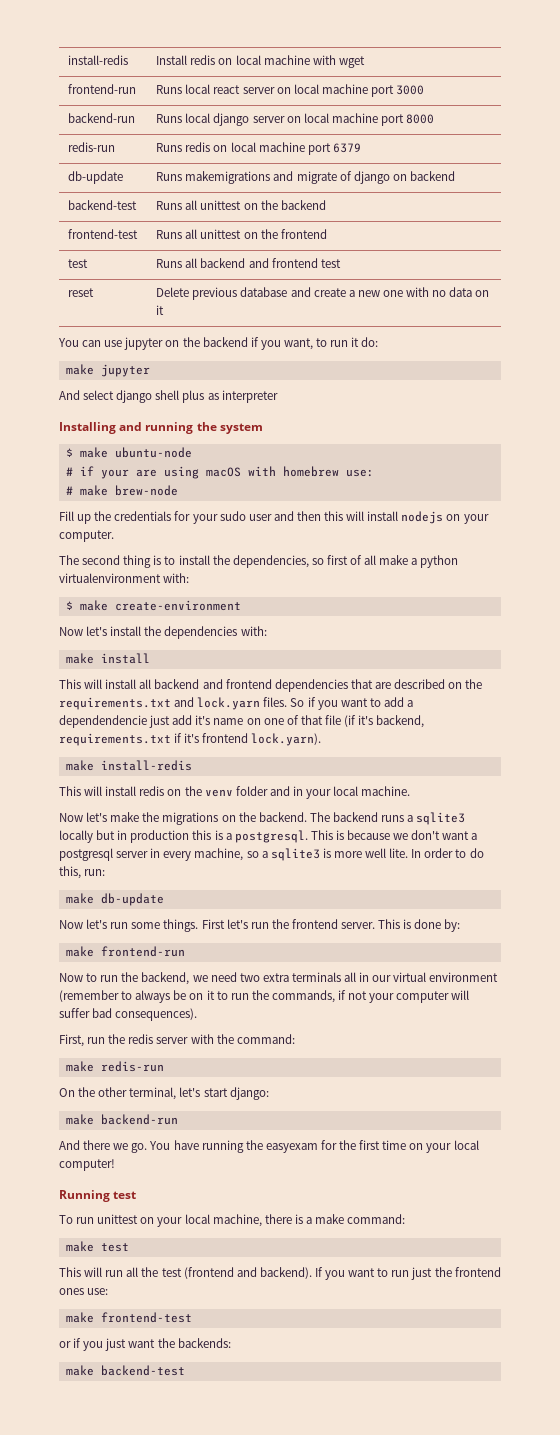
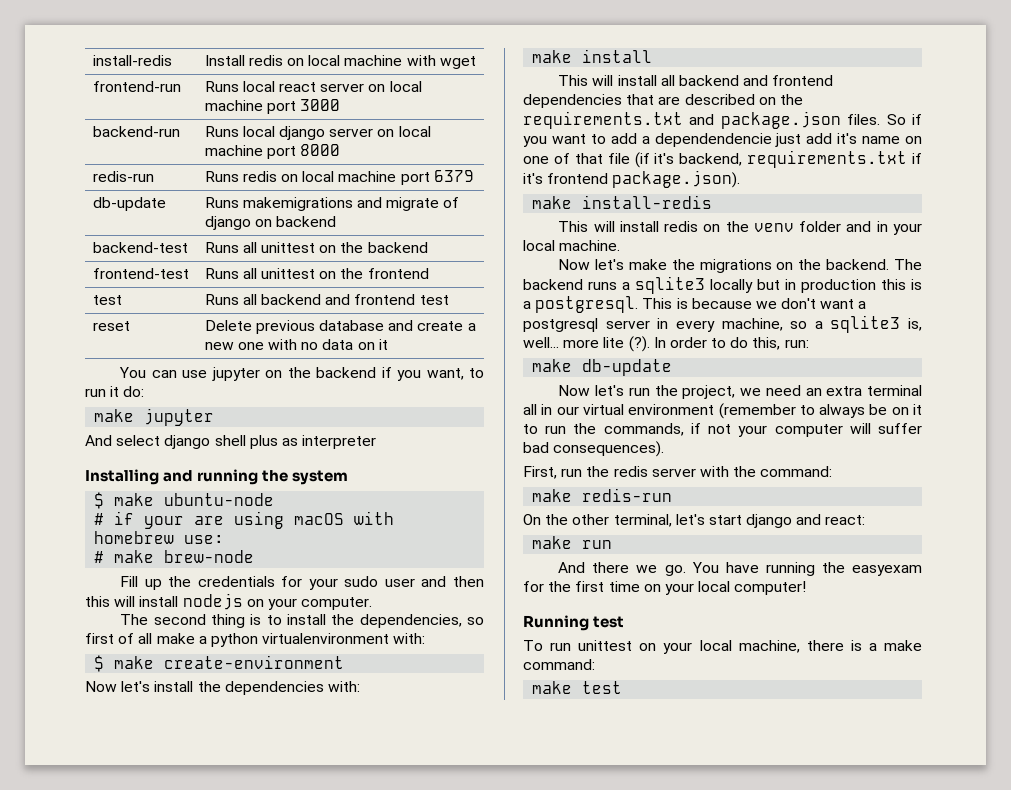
- This will install all backend and frontend dependencies that are described on the requirements.txt and lock.yarn files.
+ This will install all backend and frontend dependencies that are described on the requirements.txt and package.json files.
- So if you want to add a dependendencie just add it's name on one of that file (if it's backend, requirements.txt if it's frontend lock.yarn).
+ So if you want to add a dependendencie just add it's name on one of that file (if it's backend, requirements.txt if it's frontend package.json).
- This is because we don't want a postgresql server in every machine, so a sqlite3 is more well lite.
+ This is because we don't want a postgresql server in every machine, so a sqlite3 is, well... more lite (?).
- Now let's run some things. First let's run the frontend server. This is done by:
- make frontend-run
- Now to run the backend, we need two extra terminals all in our virtual environment (remember to always be on it to run the commands, if not your computer will suffer bad consequences).
+ Now let's run the project, we need an extra terminal all in our virtual environment (remember to always be on it to run the commands, if not your computer will suffer bad consequences).
- On the other terminal, let's start django:
- make backend-run
+ On the other terminal, let's start django and react:
+ make run
- This will run all the test (frontend and backend). If you want to run just the frontend ones use:
- make frontend-test
- or if you just want the backends:
- make backend-test

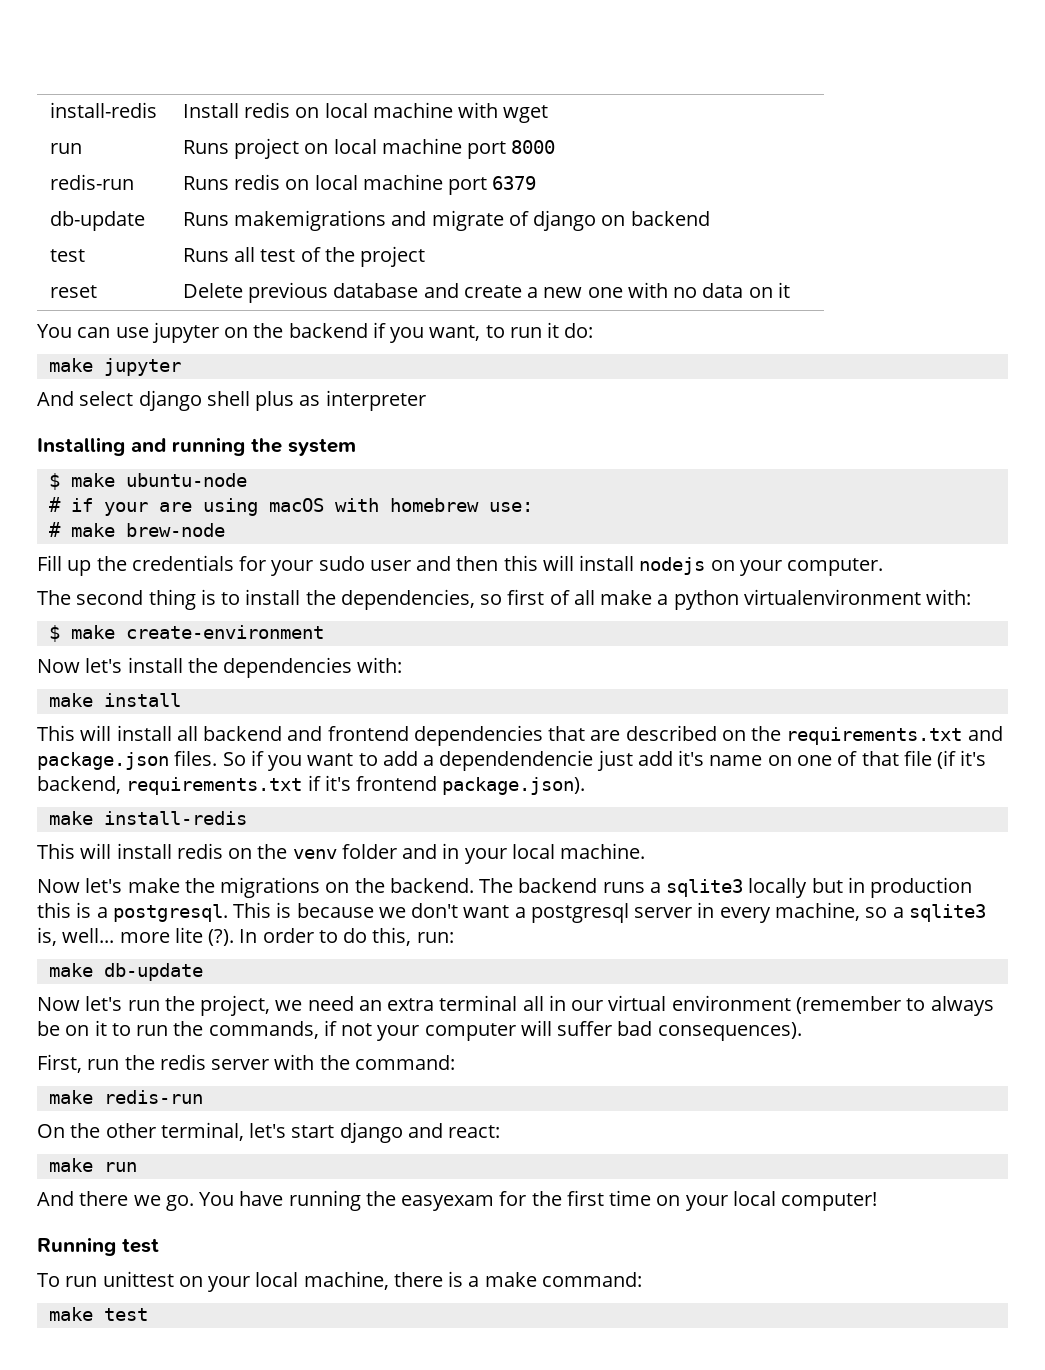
- frontend-run | Runs local react server on local machine port 3000
- backend-run | Runs local django server on local machine port 8000
+ run | Runs project on local machine port 8000
- backend-test | Runs all unittest on the backend
- frontend-test | Runs all unittest on the frontend
- test | Runs all backend and frontend test
+ test | Runs all test of the project

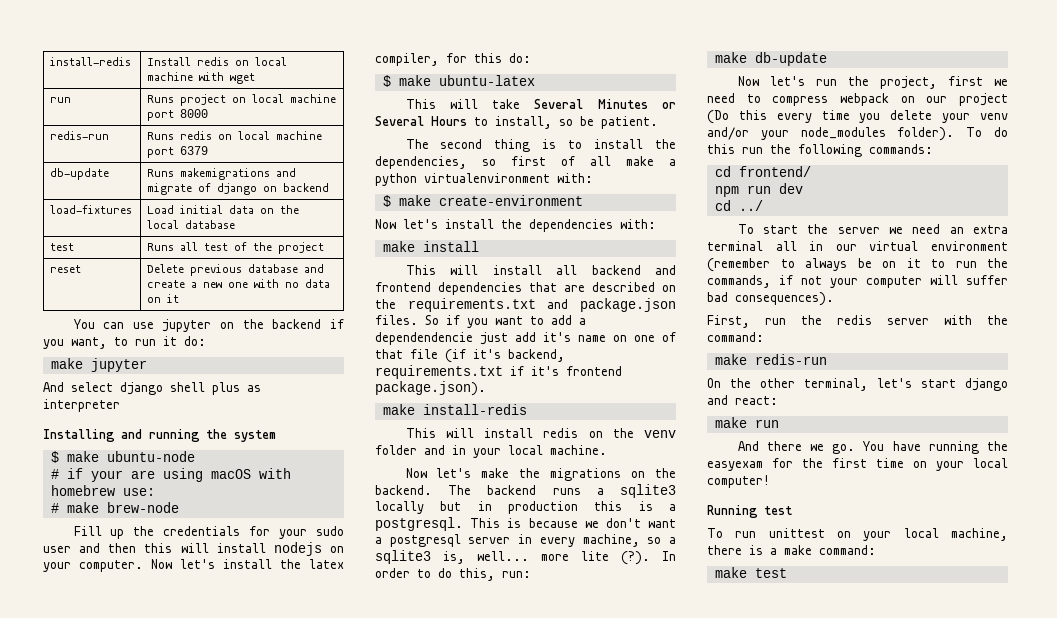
+ load-fixtures | Load initial data on the local database
+ Now let's install the latex compiler, for this do:
+ $ make ubuntu-latex
+ This will take Several Minutes or Several Hours to install, so be patient.
- Now let's run the project, we need an extra terminal all in our virtual environment (remember to always be on it to run the commands, if not your computer will suffer bad consequences).
+ Now let's run the project, first we need to compress webpack on our project (Do this every time you delete your venv and/or your node_modules folder). To do this run the following commands:
+ cd frontend/
+ npm run dev
+ cd ../
+ To start the server we need an extra terminal all in our virtual environment (remember to always be on it to run the commands, if not your computer will suffer bad consequences).

